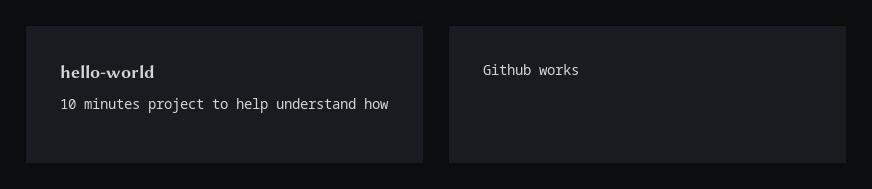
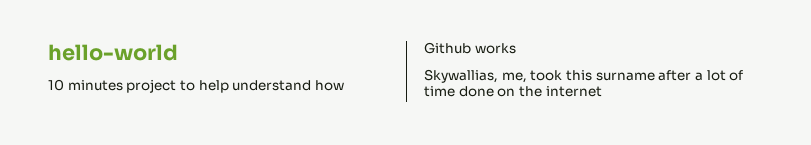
+ Skywallias, me, took this surname after a lot of time done on the internet

